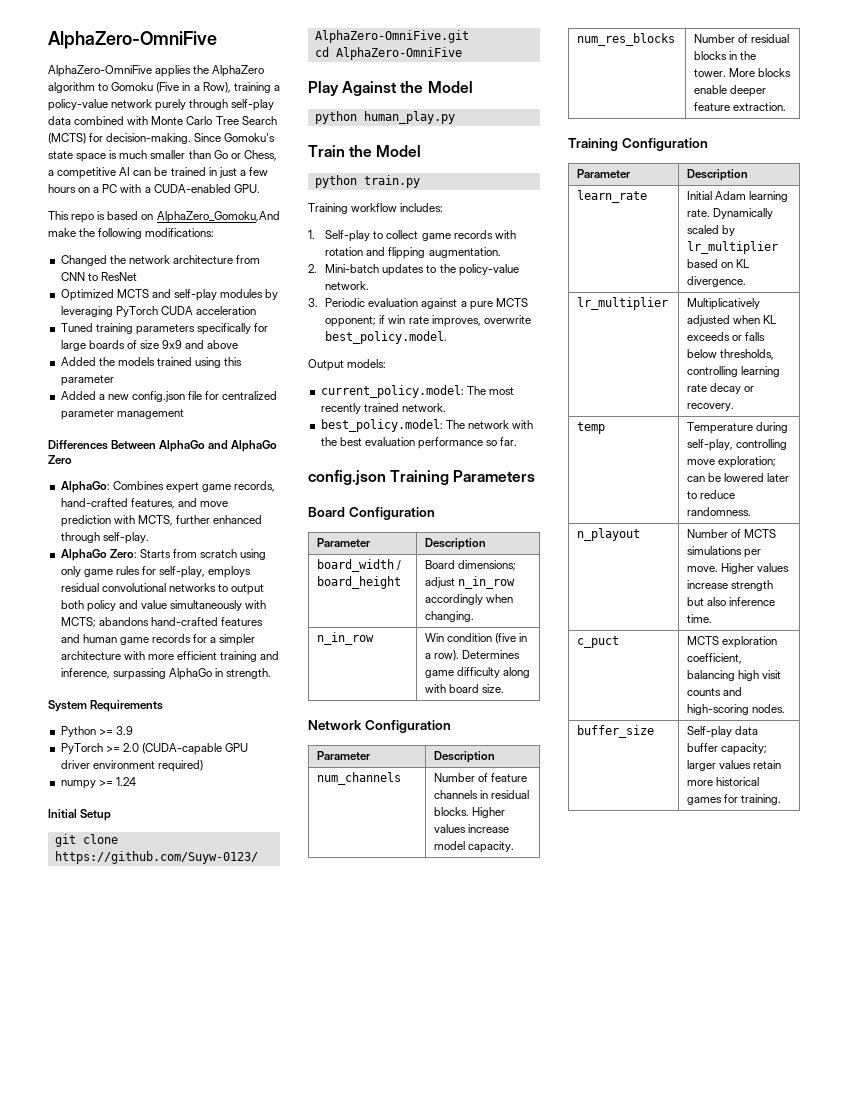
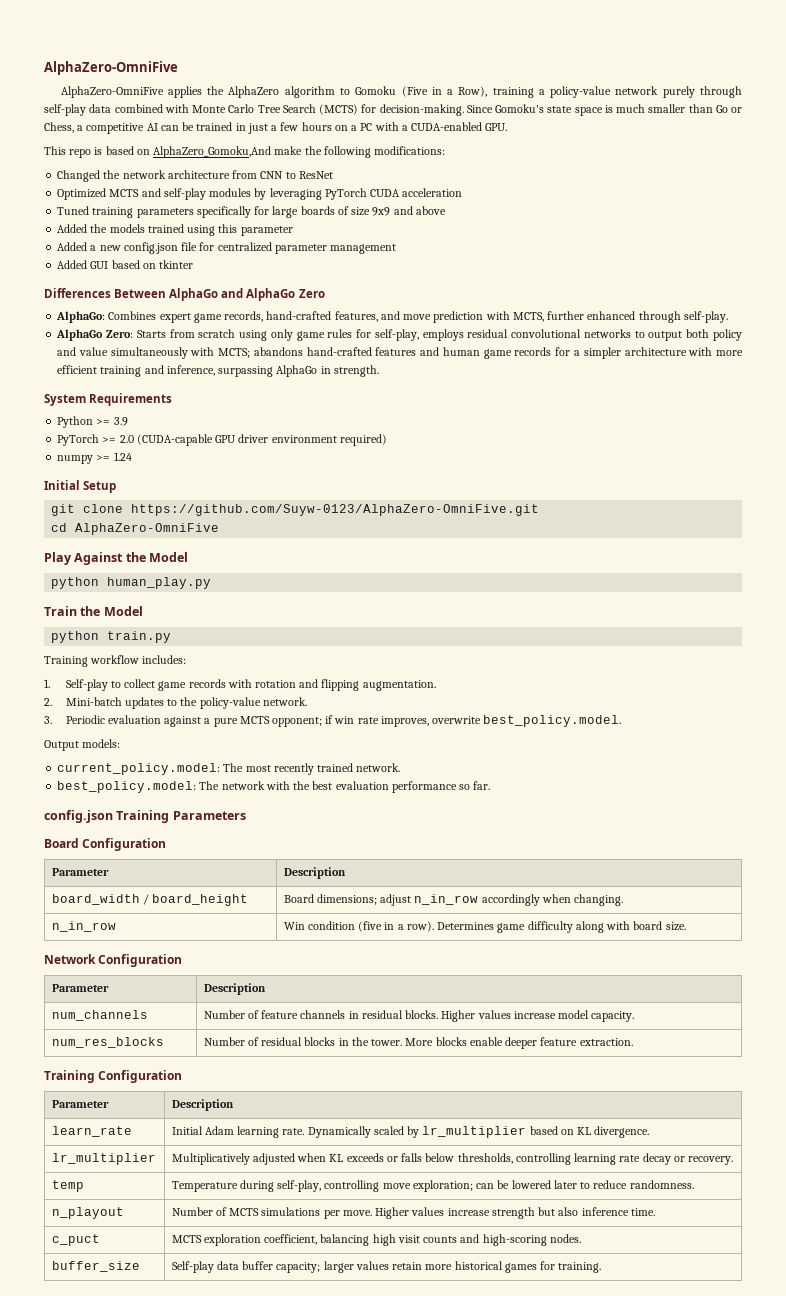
+ Added GUI based on tkinter

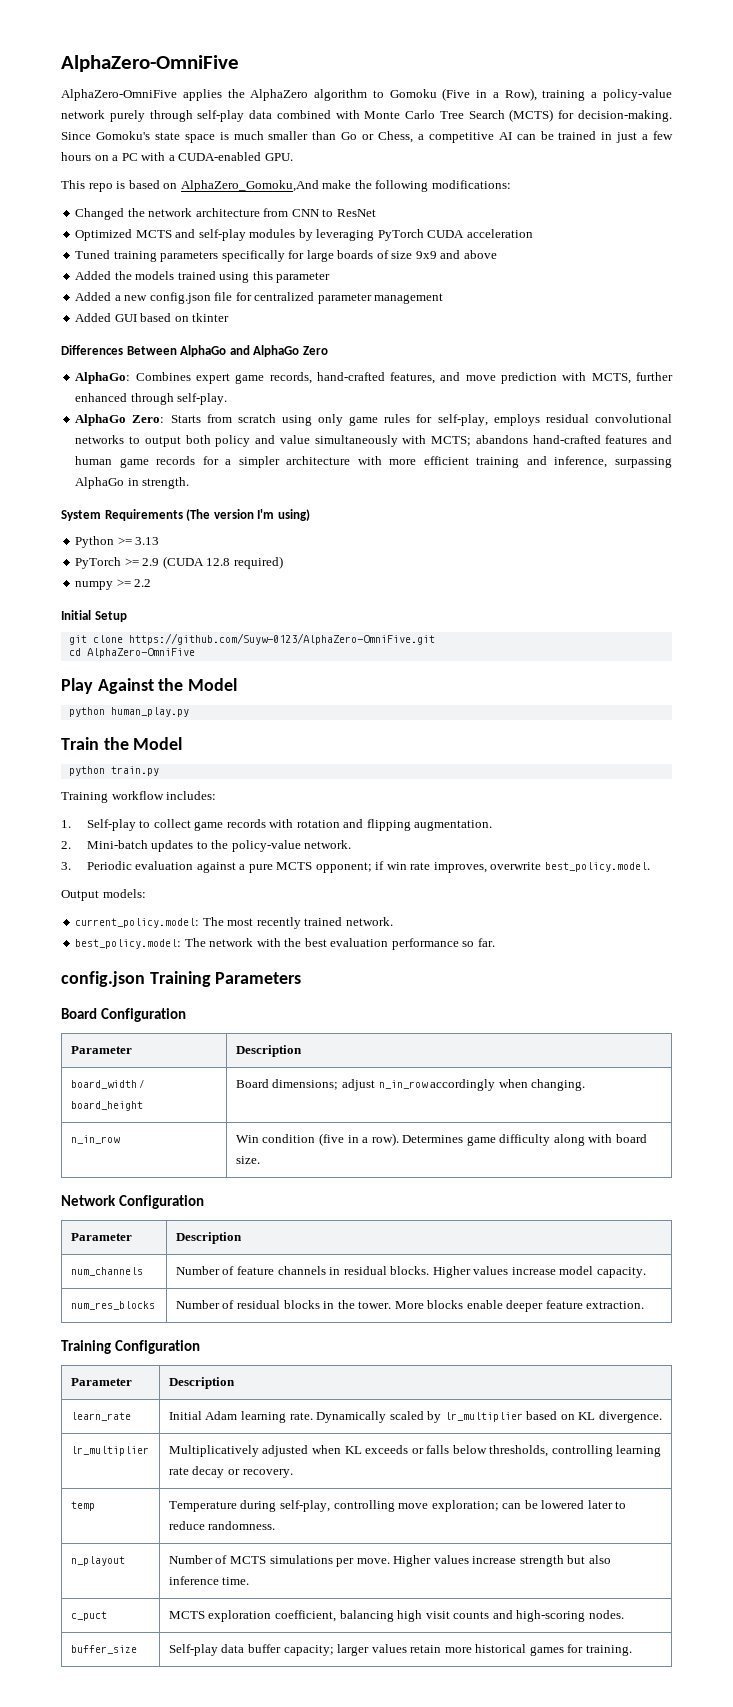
- System Requirements
+ System Requirements (The version I'm using)
- Python >= 3.9
+ Python >= 3.13
- PyTorch >= 2.0 (CUDA-capable GPU driver environment required)
+ PyTorch >= 2.9 (CUDA 12.8 required)
- numpy >= 1.24
+ numpy >= 2.2

